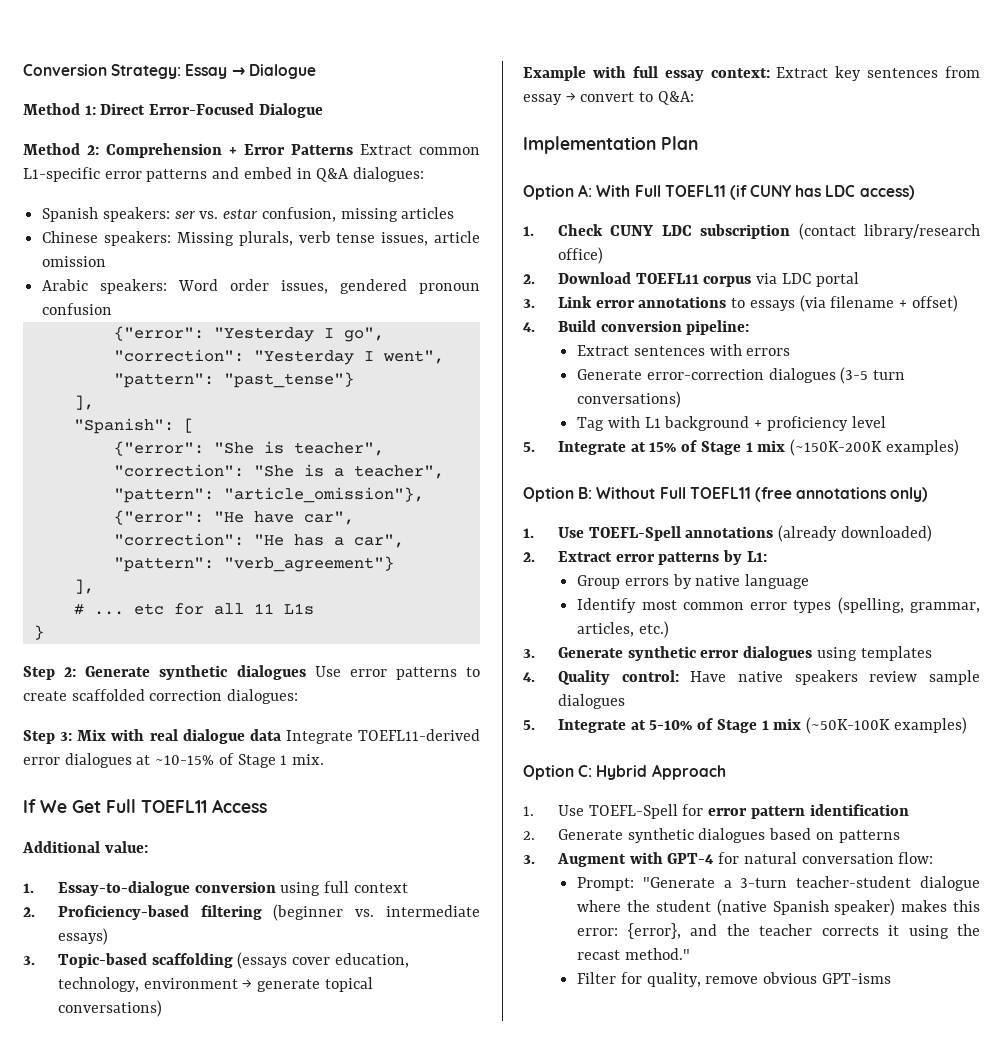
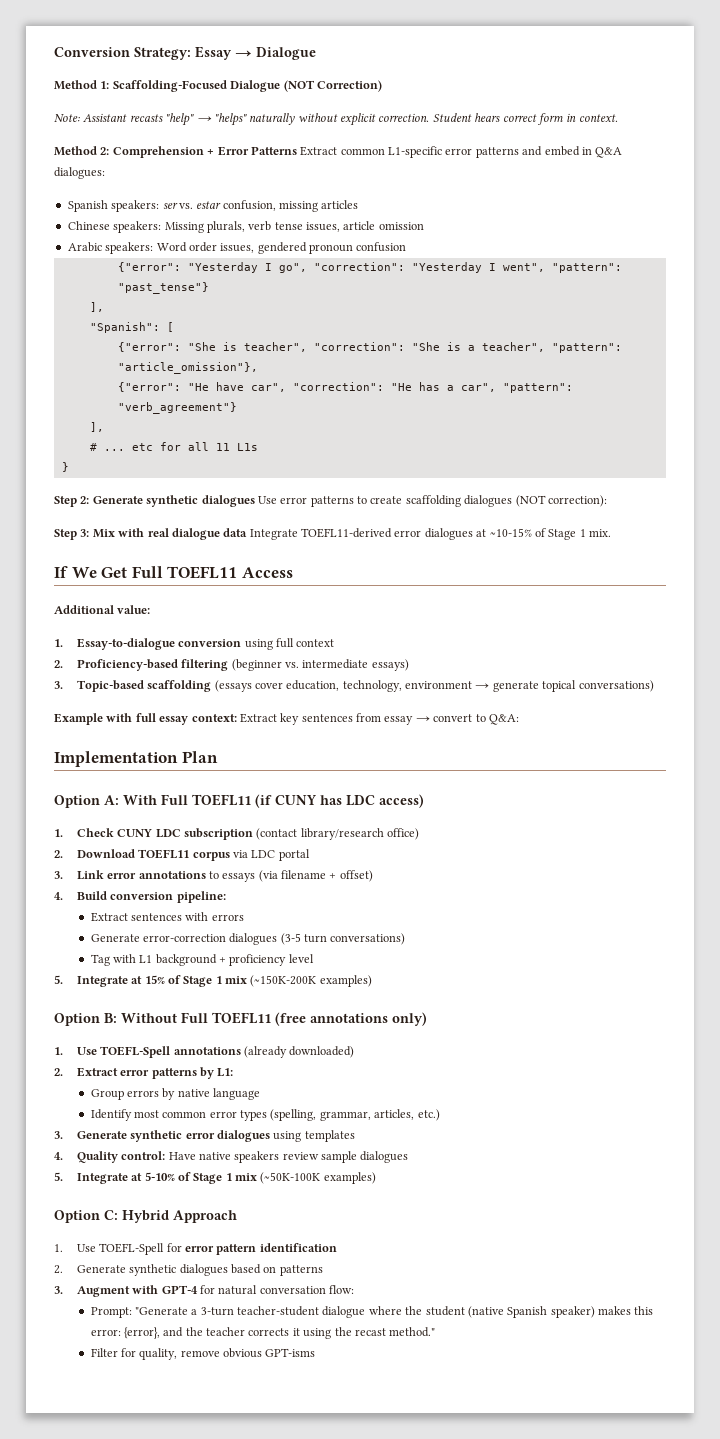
- Method 1: Direct Error-Focused Dialogue
+ Method 1: Scaffolding-Focused Dialogue (NOT Correction)
+ Note: Assistant recasts "help" → "helps" naturally without explicit correction. Student hears correct form in context.
- Step 2: Generate synthetic dialogues Use error patterns to create scaffolded correction dialogues:
+ Step 2: Generate synthetic dialogues Use error patterns to create scaffolding dialogues (NOT correction):

